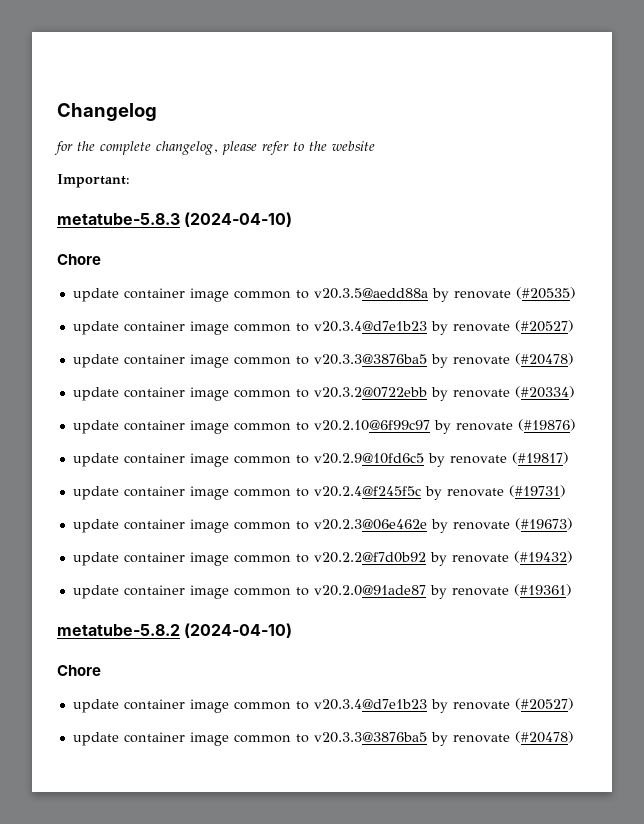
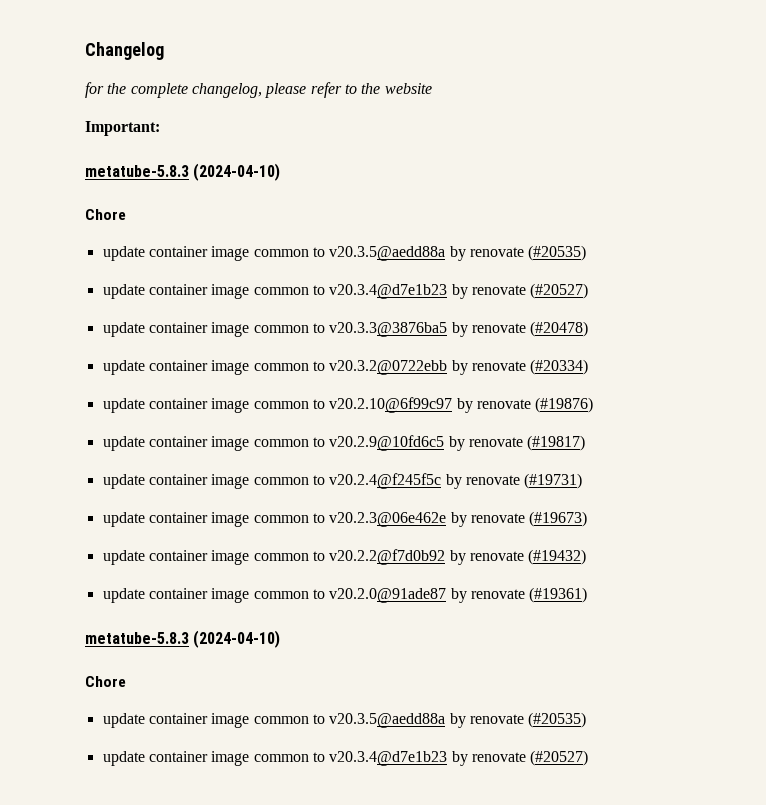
  update container image common to v20.2.0@91ade87 by renovate (#19361)
- metatube-5.8.2 (2024-04-10)
+ metatube-5.8.3 (2024-04-10)
  Chore
+ update container image common to v20.3.5@aedd88a by renovate (#20535)
  update container image common to v20.3.4@d7e1b23 by renovate (#20527)
- update container image common to v20.3.3@3876ba5 by renovate (#20478)

